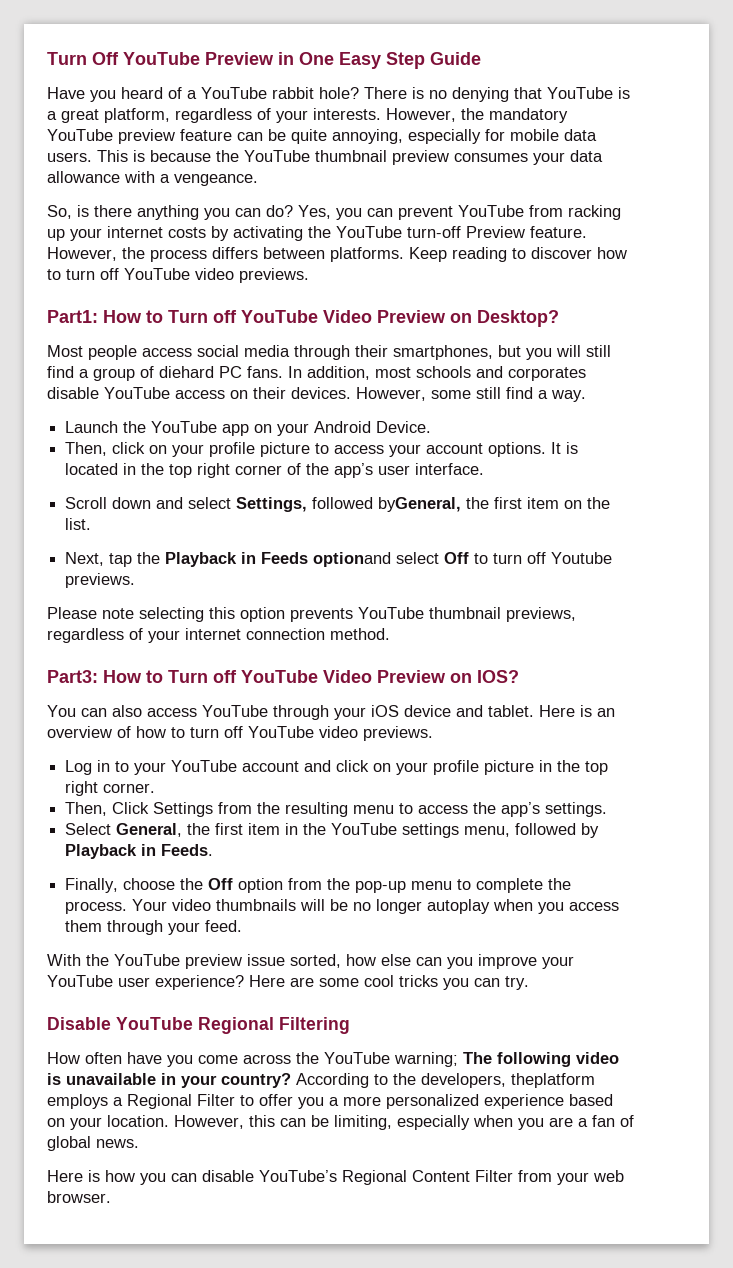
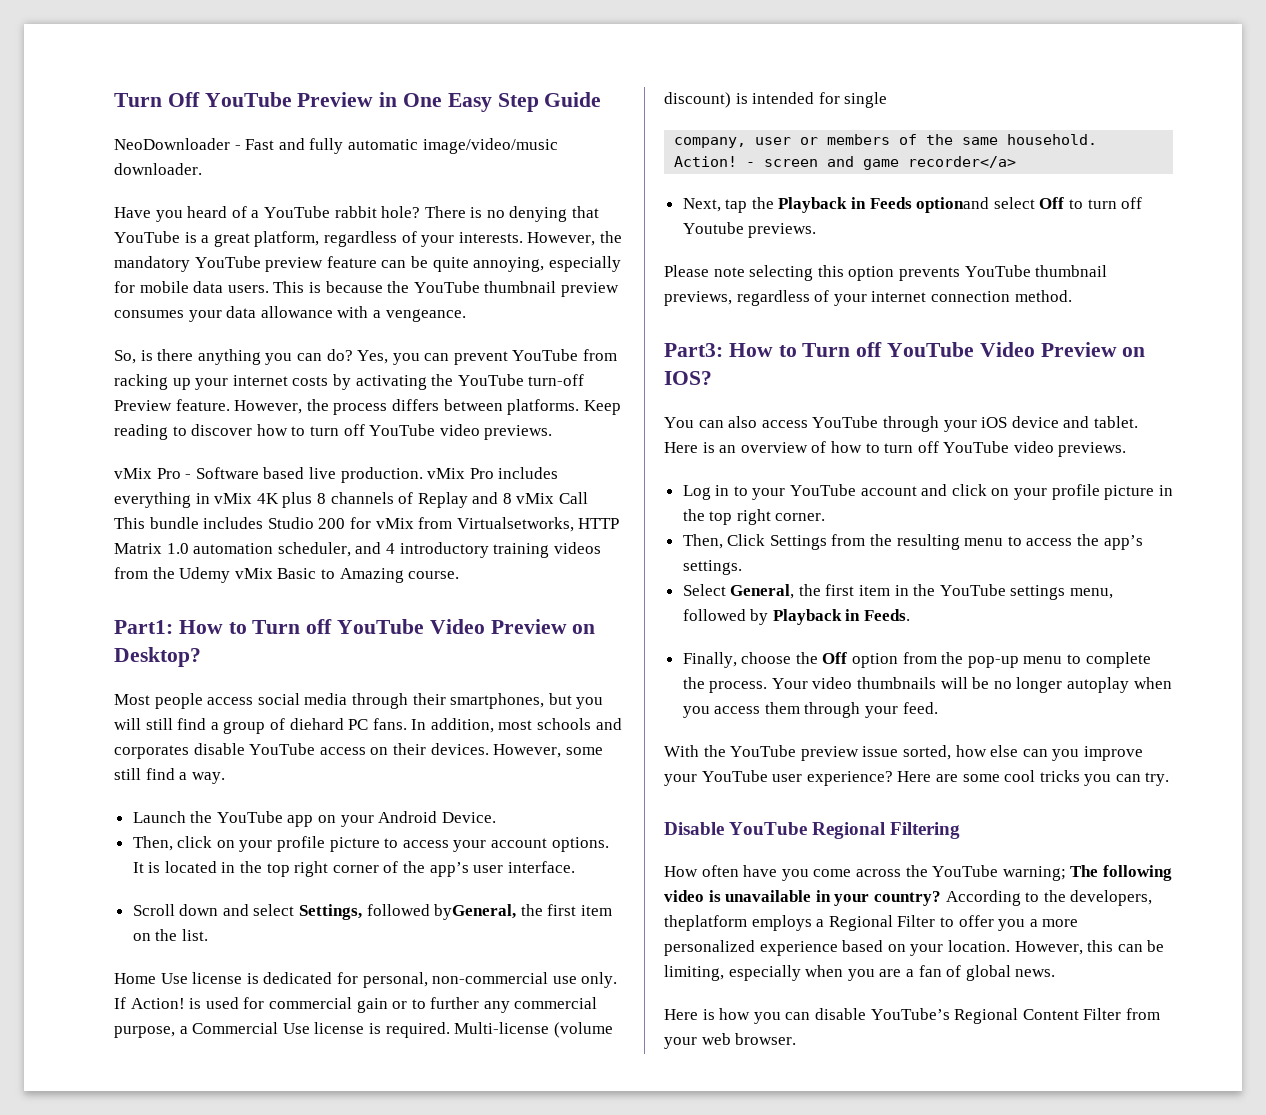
+ NeoDownloader - Fast and fully automatic image/video/music downloader.
+ vMix Pro - Software based live production. vMix Pro includes everything in vMix 4K plus 8 channels of Replay and 8 vMix Call This bundle includes Studio 200 for vMix from Virtualsetworks, HTTP Matrix 1.0 automation scheduler, and 4 introductory training videos from the Udemy vMix Basic to Amazing course.
+ Home Use license is dedicated for personal, non-commercial use only. If Action! is used for commercial gain or to further any commercial purpose, a Commercial Use license is required. Multi-license (volume discount) is intended for single
+ company, user or members of the same household. Action! - screen and game recorder</a>

